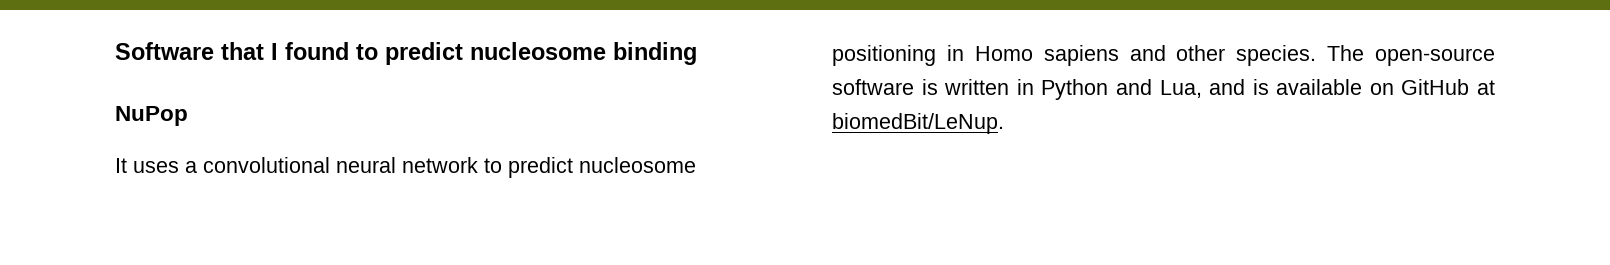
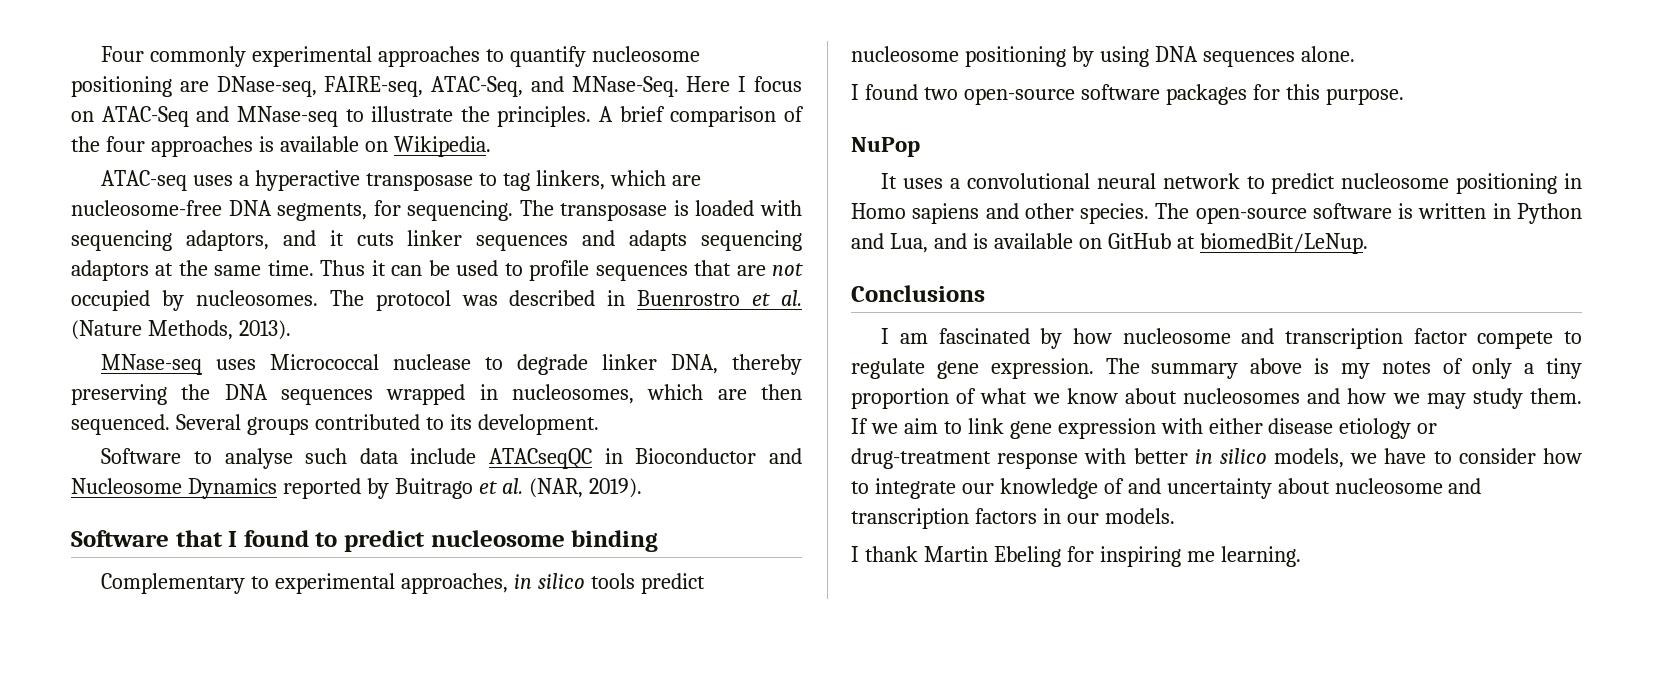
+ Four commonly experimental approaches to quantify nucleosome positioning are DNase-seq, FAIRE-seq, ATAC-Seq, and MNase-Seq. Here I focus on ATAC-Seq and MNase-seq to illustrate the principles. A brief comparison of the four approaches is available on Wikipedia.
+ ATAC-seq uses a hyperactive transposase to tag linkers, which are nucleosome-free DNA segments, for sequencing. The transposase is loaded with sequencing adaptors, and it cuts linker sequences and adapts sequencing adaptors at the same time. Thus it can be used to profile sequences that are not occupied by nucleosomes. The protocol was described in Buenrostro et al. (Nature Methods, 2013).
+ MNase-seq uses Micrococcal nuclease to degrade linker DNA, thereby preserving the DNA sequences wrapped in nucleosomes, which are then sequenced. Several groups contributed to its development.
+ Software to analyse such data include ATACseqQC in Bioconductor and Nucleosome Dynamics reported by Buitrago et al. (NAR, 2019).
+ Complementary to experimental approaches, in silico tools predict nucleosome positioning by using DNA sequences alone.
+ I found two open-source software packages for this purpose.
+ Conclusions
+ I am fascinated by how nucleosome and transcription factor compete to regulate gene expression. The summary above is my notes of only a tiny proportion of what we know about nucleosomes and how we may study them. If we aim to link gene expression with either disease etiology or drug-treatment response with better in silico models, we have to consider how to integrate our knowledge of and uncertainty about nucleosome and transcription factors in our models.
+ I thank Martin Ebeling for inspiring me learning.

